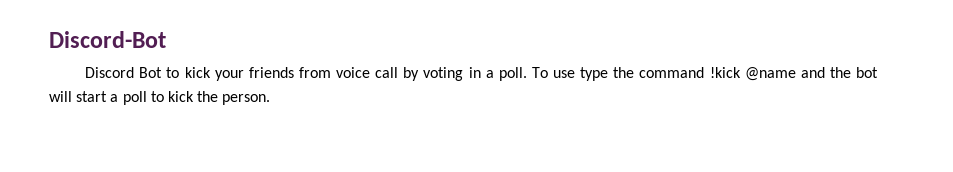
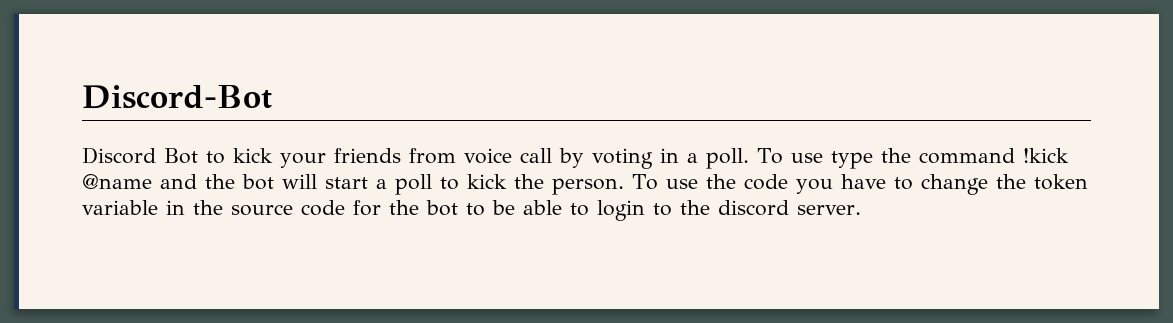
+ To use the code you have to change the token variable in the source code for the bot to be able to login to the discord server.

